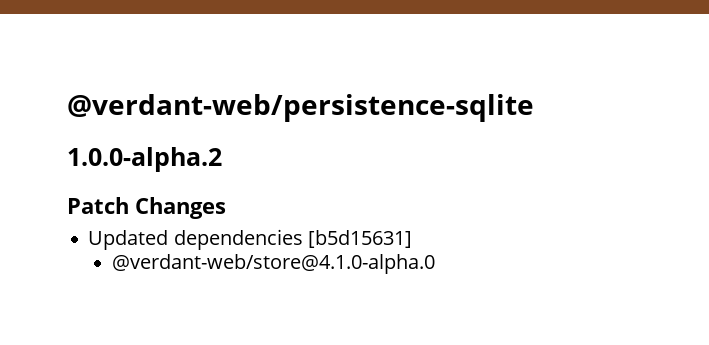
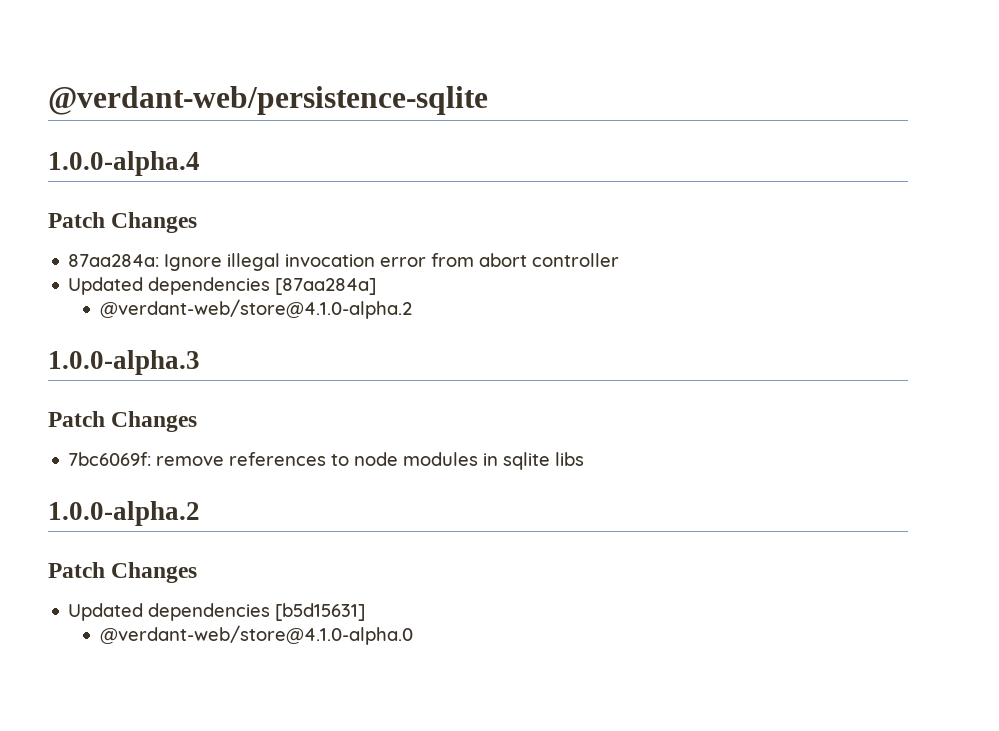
+ 1.0.0-alpha.4
+ Patch Changes
+ 87aa284a: Ignore illegal invocation error from abort controller
+ Updated dependencies [87aa284a]
+ @verdant-web/store@4.1.0-alpha.2
+ 1.0.0-alpha.3
+ Patch Changes
+ 7bc6069f: remove references to node modules in sqlite libs

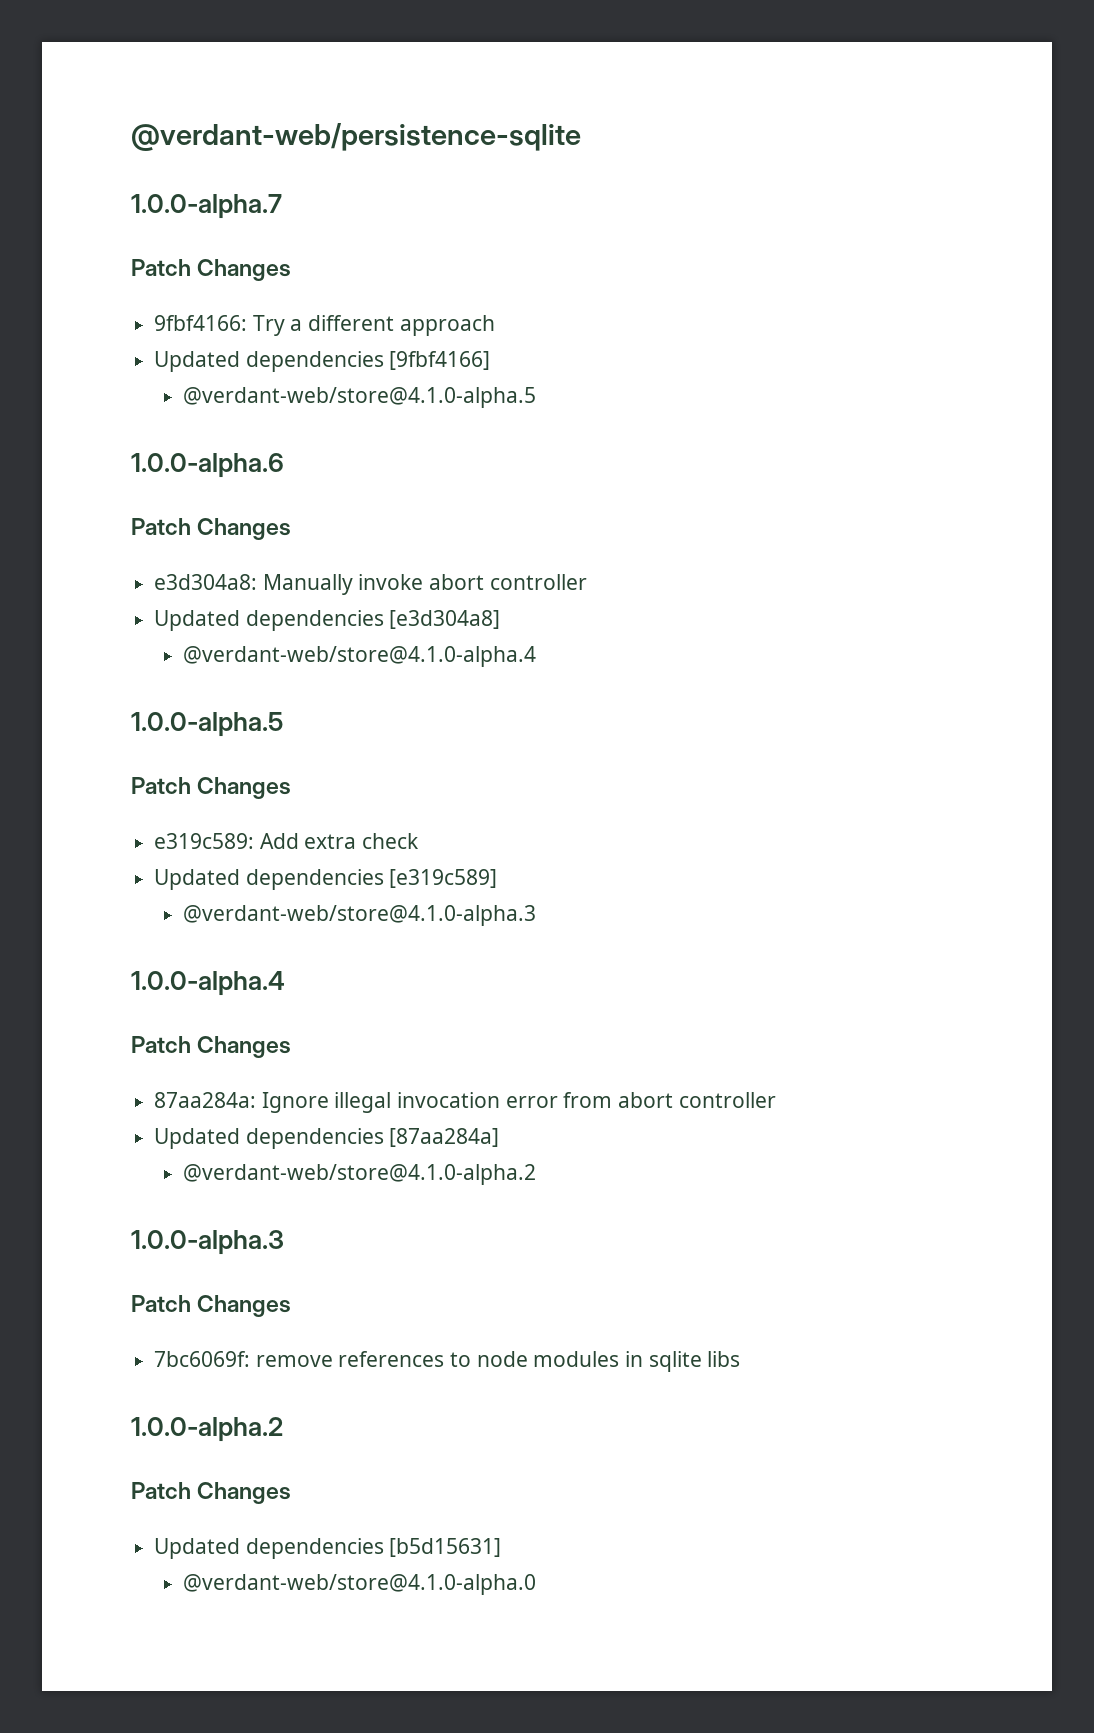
+ 1.0.0-alpha.7
+ Patch Changes
+ 9fbf4166: Try a different approach
+ Updated dependencies [9fbf4166]
+ @verdant-web/store@4.1.0-alpha.5
+ 1.0.0-alpha.6
+ Patch Changes
+ e3d304a8: Manually invoke abort controller
+ Updated dependencies [e3d304a8]
+ @verdant-web/store@4.1.0-alpha.4
+ 1.0.0-alpha.5
+ Patch Changes
+ e319c589: Add extra check
+ Updated dependencies [e319c589]
+ @verdant-web/store@4.1.0-alpha.3

